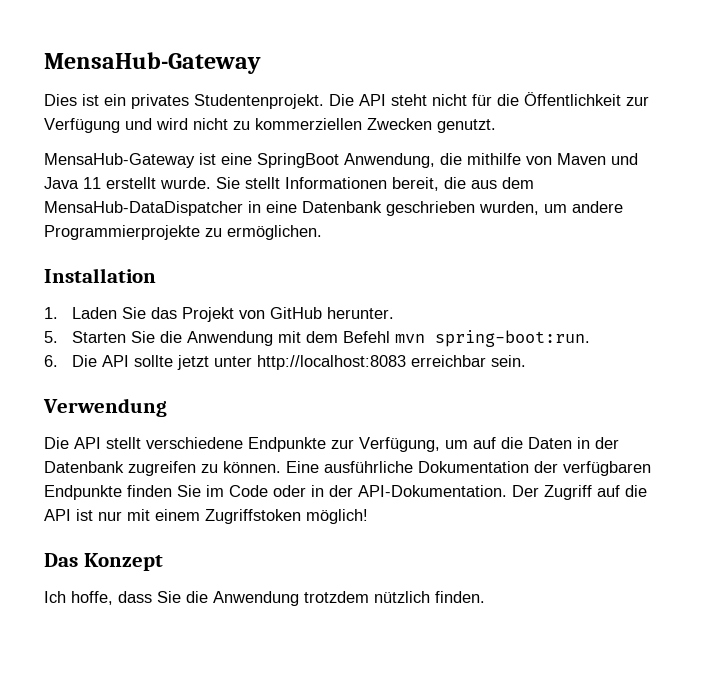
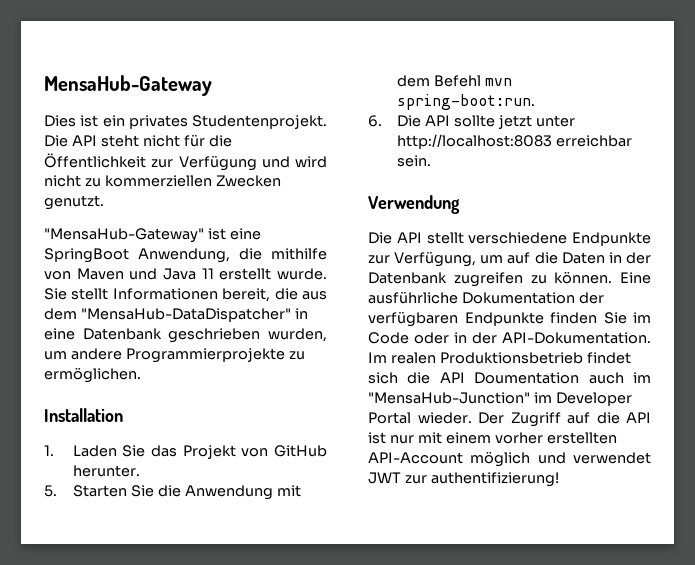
- MensaHub-Gateway ist eine SpringBoot Anwendung, die mithilfe von Maven und Java 11 erstellt wurde.
+ "MensaHub-Gateway" ist eine SpringBoot Anwendung, die mithilfe von Maven und Java 11 erstellt wurde.
- Sie stellt Informationen bereit, die aus dem MensaHub-DataDispatcher in eine Datenbank geschrieben wurden, um andere Programmierprojekte zu ermöglichen.
+ Sie stellt Informationen bereit, die aus dem "MensaHub-DataDispatcher" in eine Datenbank geschrieben wurden, um andere Programmierprojekte zu ermöglichen.
+ Im realen Produktionsbetrieb findet sich die API Doumentation auch im "MensaHub-Junction" im Developer Portal wieder.
- Der Zugriff auf die API ist nur mit einem Zugriffstoken möglich!
- Das Konzept
- Ich hoffe, dass Sie die Anwendung trotzdem nützlich finden.
+ Der Zugriff auf die API ist nur mit einem vorher erstellten API-Account möglich und verwendet JWT zur authentifizierung!

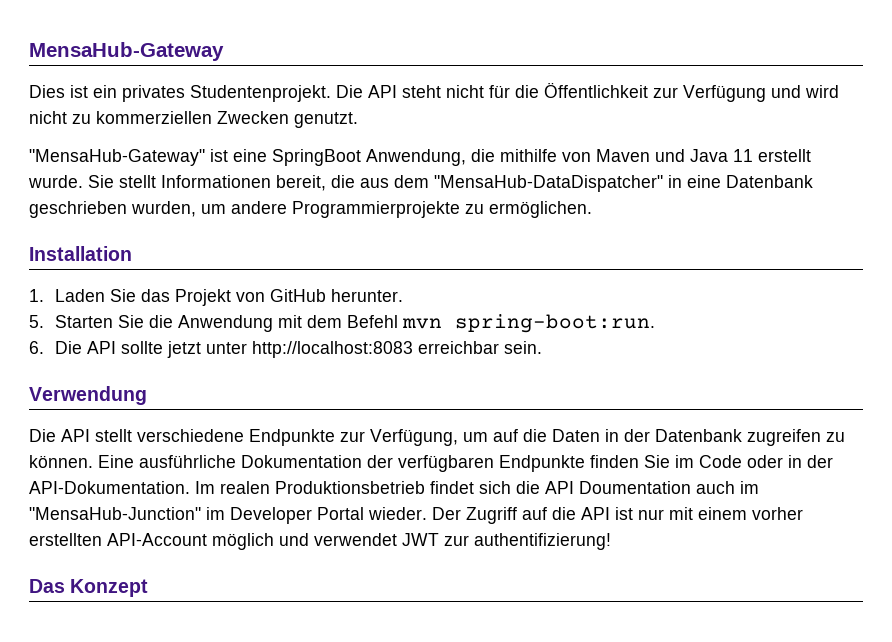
+ Das Konzept

